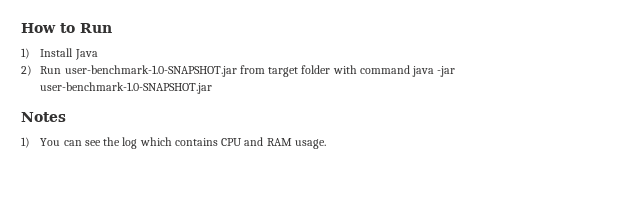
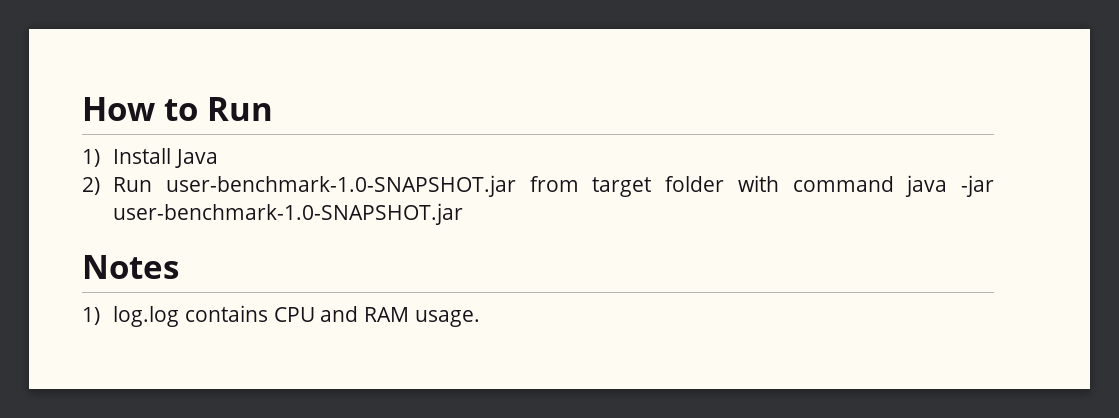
- 1) You can see the log which contains CPU and RAM usage.
+ 1) log.log contains CPU and RAM usage.

